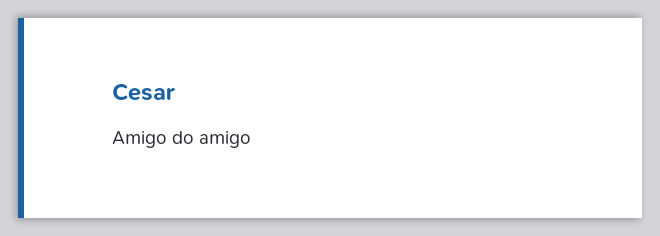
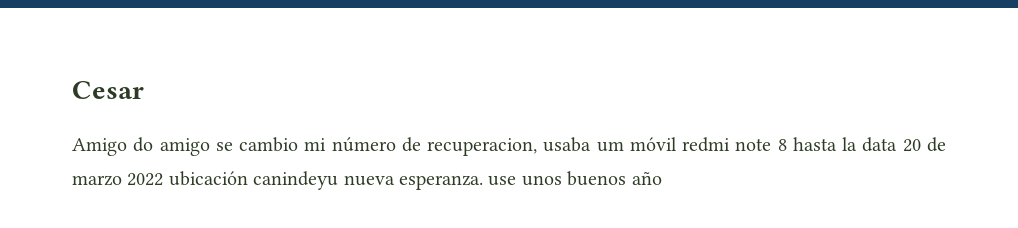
- Amigo do amigo
+ Amigo do amigo se cambio mi número de recuperacion, usaba um móvil redmi note 8 hasta la data 20 de marzo 2022 ubicación canindeyu nueva esperanza. use unos buenos año

